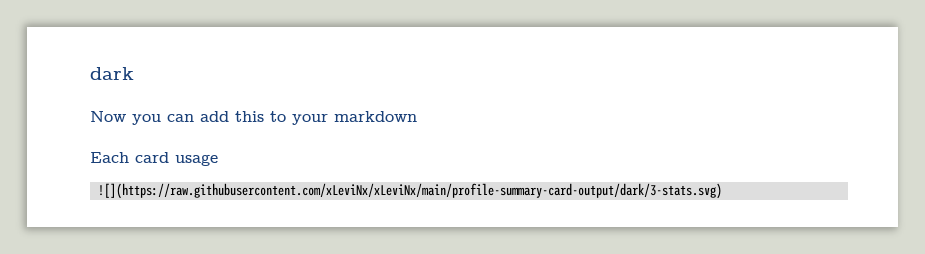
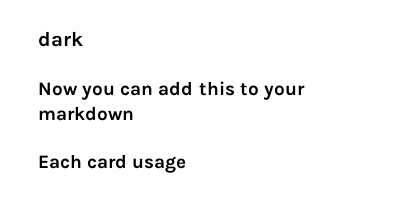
- ![](https://raw.githubusercontent.com/xLeviNx/xLeviNx/main/profile-summary-card-output/dark/3-stats.svg)

